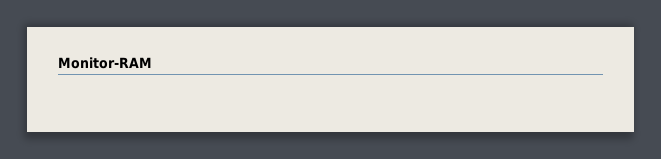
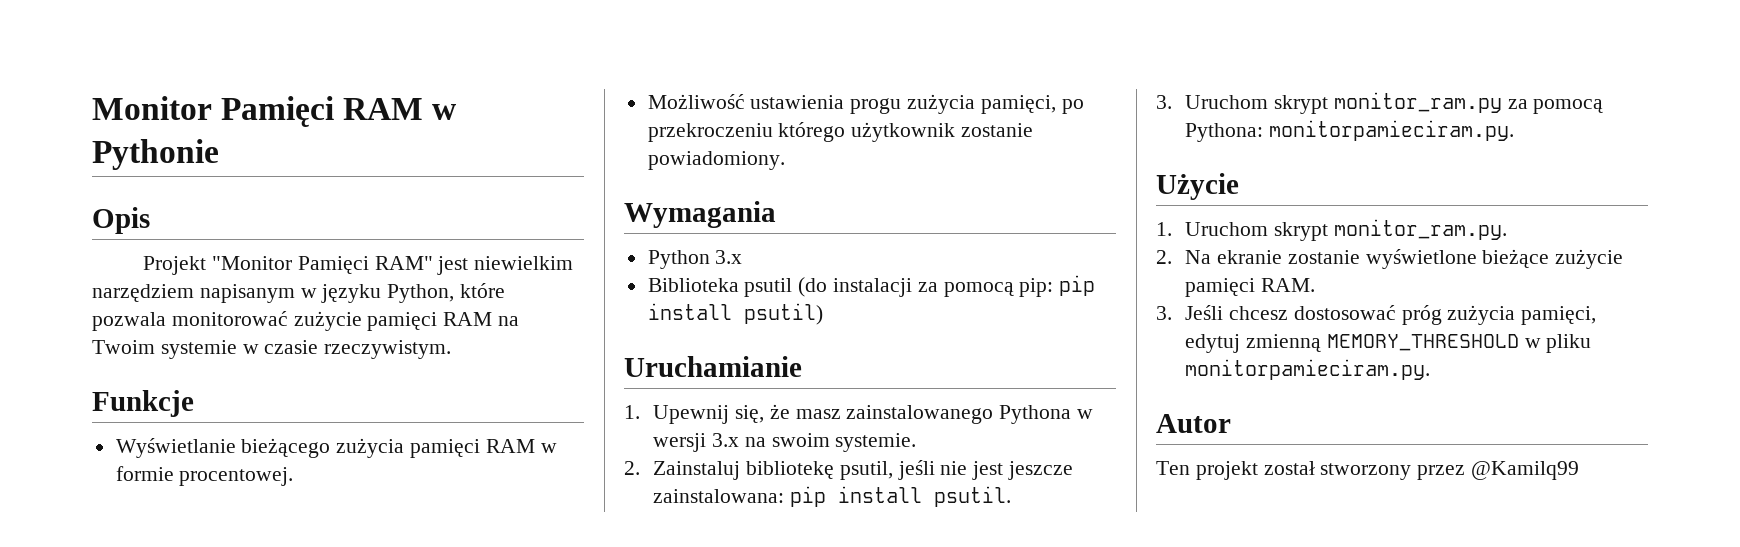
- Monitor-RAM
+ Monitor Pamięci RAM w Pythonie
+ Opis
+ Projekt "Monitor Pamięci RAM" jest niewielkim narzędziem napisanym w języku Python, które pozwala monitorować zużycie pamięci RAM na Twoim systemie w czasie rzeczywistym.
+ Funkcje
+ Wyświetlanie bieżącego zużycia pamięci RAM w formie procentowej.
+ Możliwość ustawienia progu zużycia pamięci, po przekroczeniu którego użytkownik zostanie powiadomiony.
+ Wymagania
+ Python 3.x
+ Biblioteka psutil (do instalacji za pomocą pip: pip install psutil)
+ Uruchamianie
+ 1. Upewnij się, że masz zainstalowanego Pythona w wersji 3.x na swoim systemie.
+ 2. Zainstaluj bibliotekę psutil, jeśli nie jest jeszcze zainstalowana: pip install psutil.
+ 3. Uruchom skrypt monitor_ram.py za pomocą Pythona: monitorpamieciram.py.
+ Użycie
+ 1. Uruchom skrypt monitor_ram.py.
+ 2. Na ekranie zostanie wyświetlone bieżące zużycie pamięci RAM.
+ 3. Jeśli chcesz dostosować próg zużycia pamięci, edytuj zmienną MEMORY_THRESHOLD w pliku monitorpamieciram.py.
+ Autor
+ Ten projekt został stworzony przez @Kamilq99

